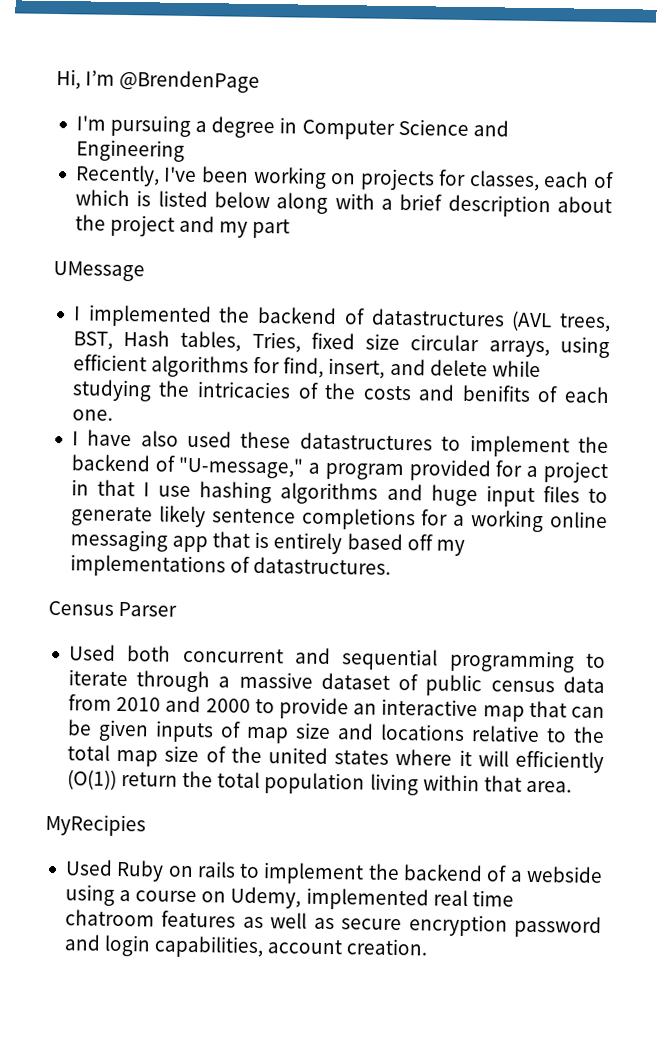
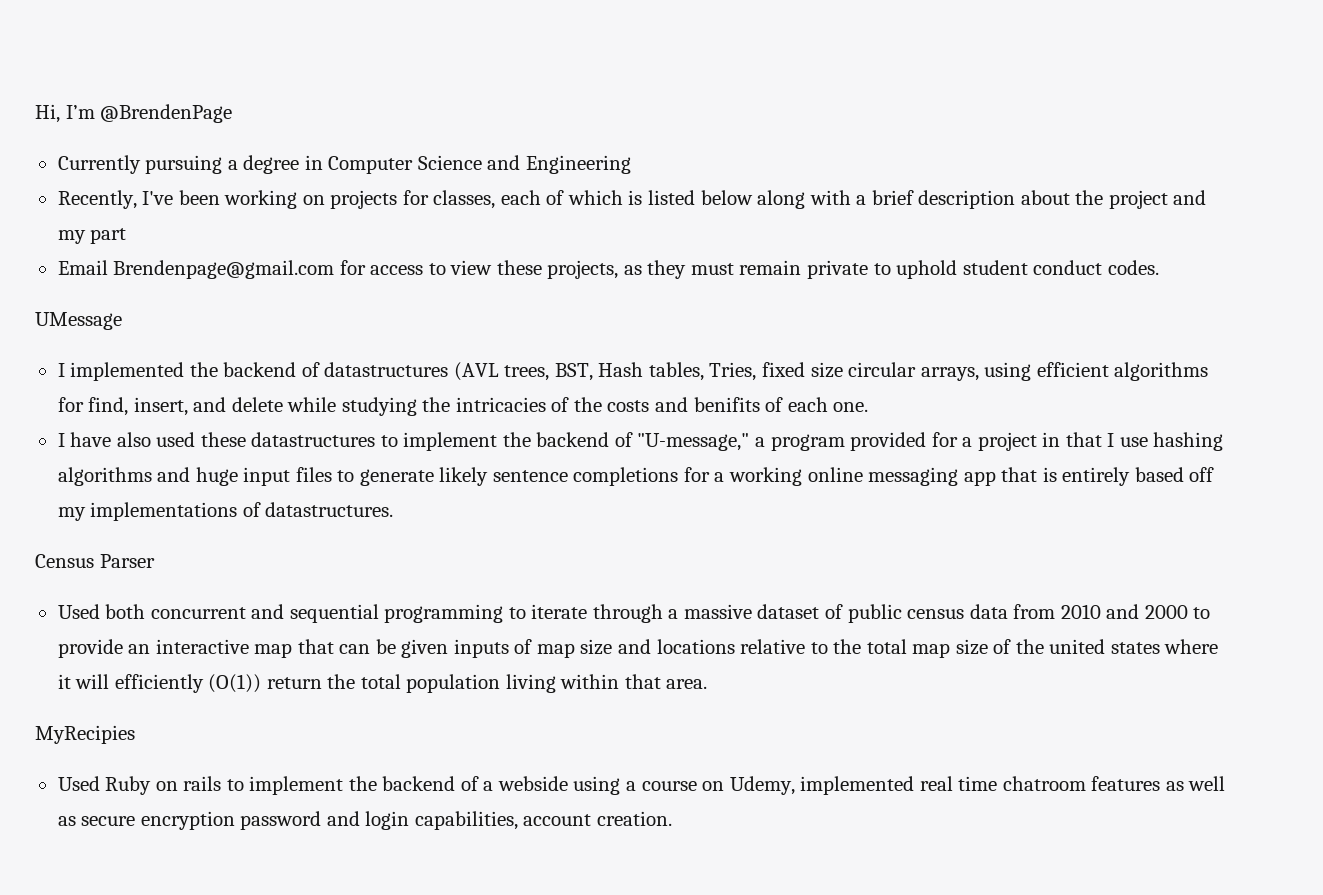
- I'm pursuing a degree in Computer Science and Engineering
+ Currently pursuing a degree in Computer Science and Engineering
+ Email Brendenpage@gmail.com for access to view these projects, as they must remain private to uphold student conduct codes.

